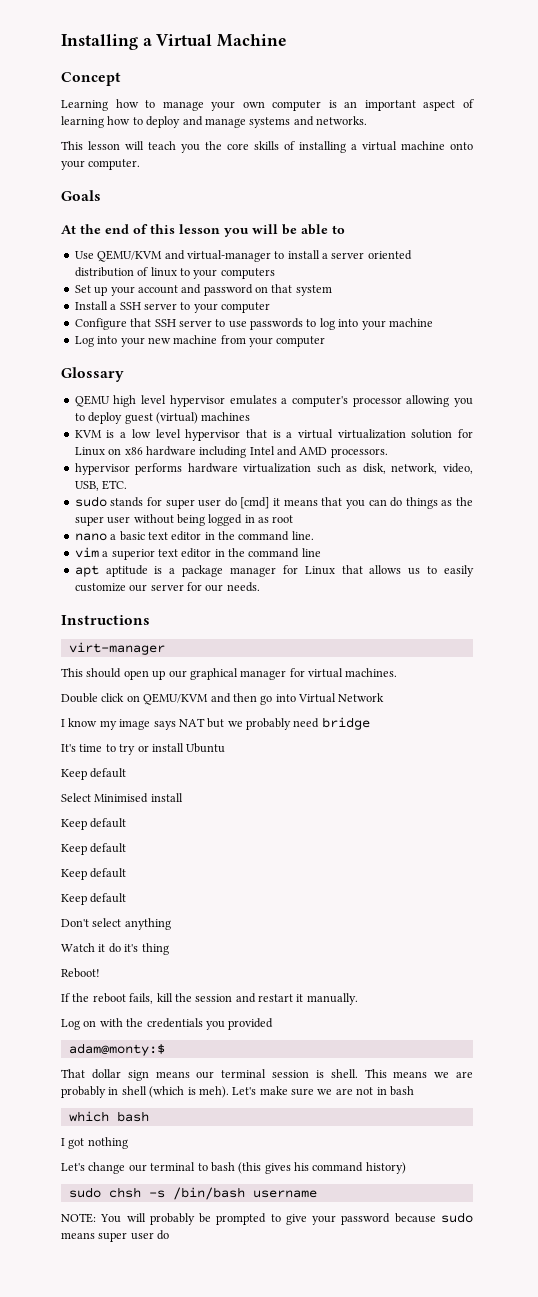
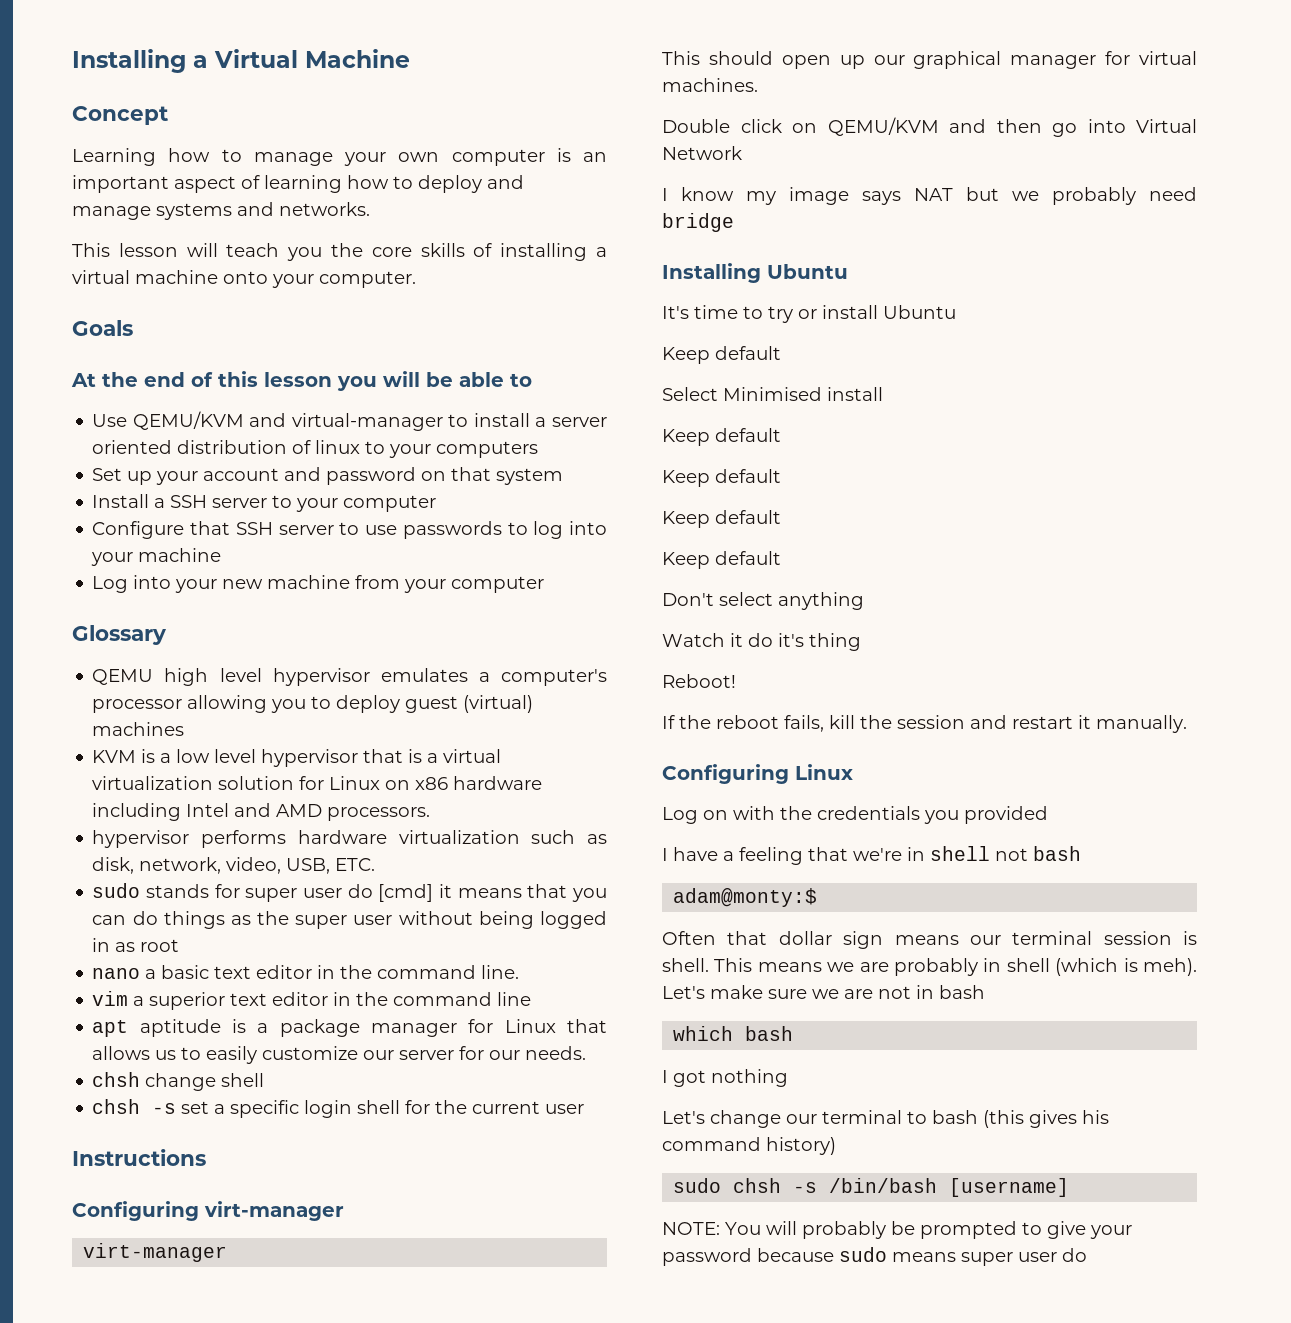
+ chsh change shell
+ chsh -s set a specific login shell for the current user
+ Configuring virt-manager
+ Installing Ubuntu
+ Configuring Linux
+ I have a feeling that we're in shell not bash
- That dollar sign means our terminal session is shell.
+ Often that dollar sign means our terminal session is shell.
- sudo chsh -s /bin/bash username
+ sudo chsh -s /bin/bash [username]

